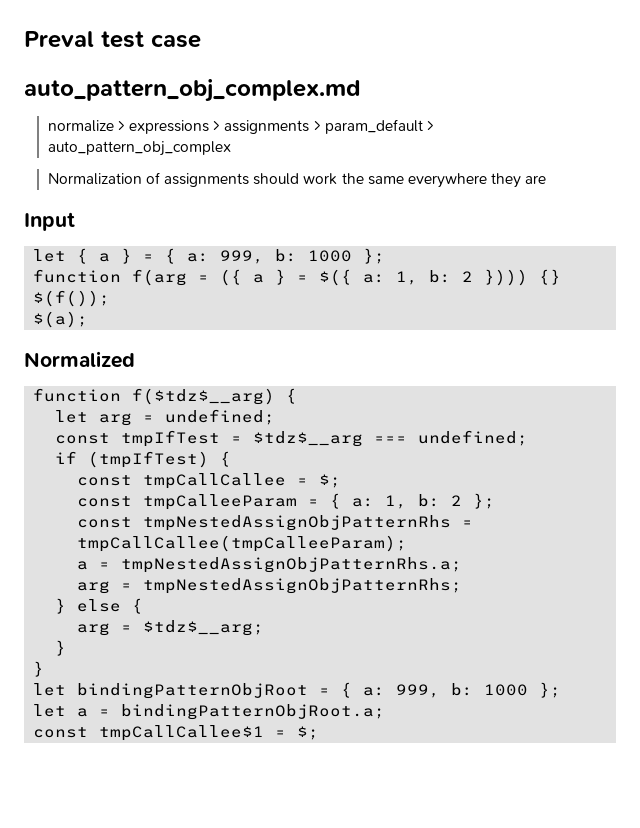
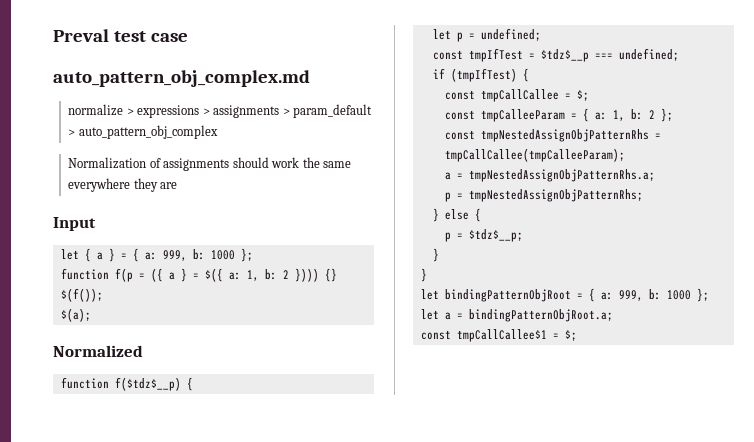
- function f(arg = ({ a } = $({ a: 1, b: 2 }))) {}
+ function f(p = ({ a } = $({ a: 1, b: 2 }))) {}
- function f($tdz$__arg) {
+ function f($tdz$__p) {
- let arg = undefined;
+ let p = undefined;
- const tmpIfTest = $tdz$__arg === undefined;
+ const tmpIfTest = $tdz$__p === undefined;
- arg = tmpNestedAssignObjPatternRhs;
+ p = tmpNestedAssignObjPatternRhs;
- arg = $tdz$__arg;
+ p = $tdz$__p;

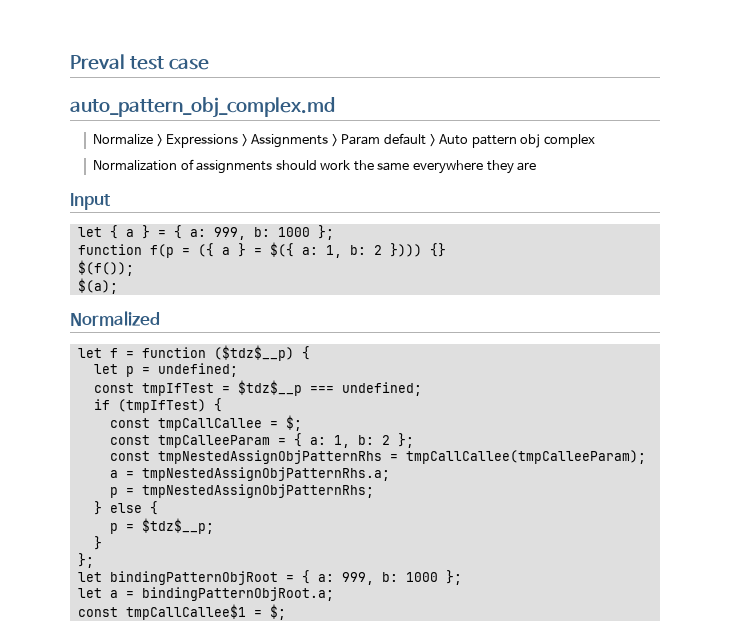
- normalize > expressions > assignments > param_default > auto_pattern_obj_complex
+ Normalize > Expressions > Assignments > Param default > Auto pattern obj complex
- function f($tdz$__p) {
+ let f = function ($tdz$__p) {
  p = $tdz$__p;
  }
- }
+ };

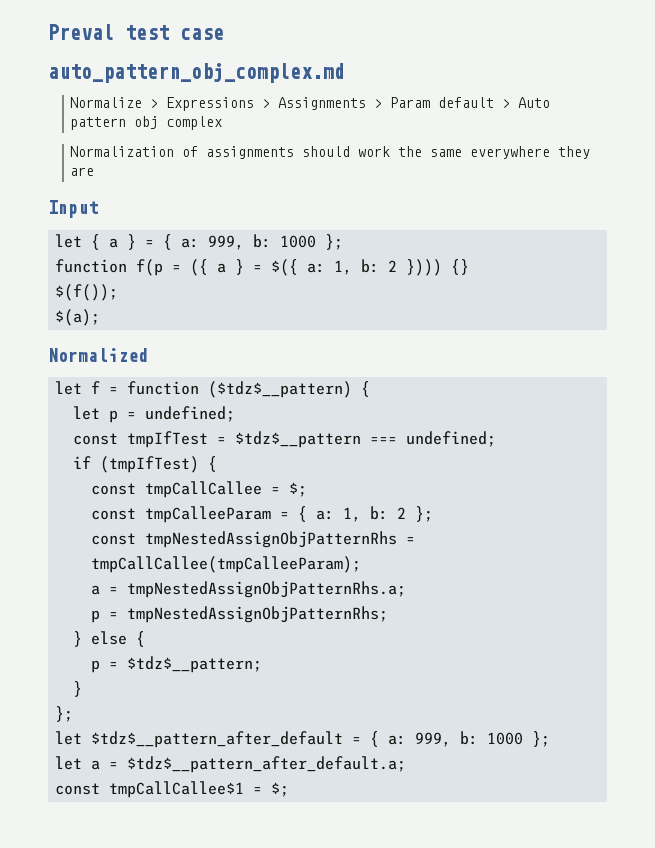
- let f = function ($tdz$__p) {
+ let f = function ($tdz$__pattern) {
- const tmpIfTest = $tdz$__p === undefined;
+ const tmpIfTest = $tdz$__pattern === undefined;
- p = $tdz$__p;
+ p = $tdz$__pattern;
- let bindingPatternObjRoot = { a: 999, b: 1000 };
+ let $tdz$__pattern_after_default = { a: 999, b: 1000 };
- let a = bindingPatternObjRoot.a;
+ let a = $tdz$__pattern_after_default.a;

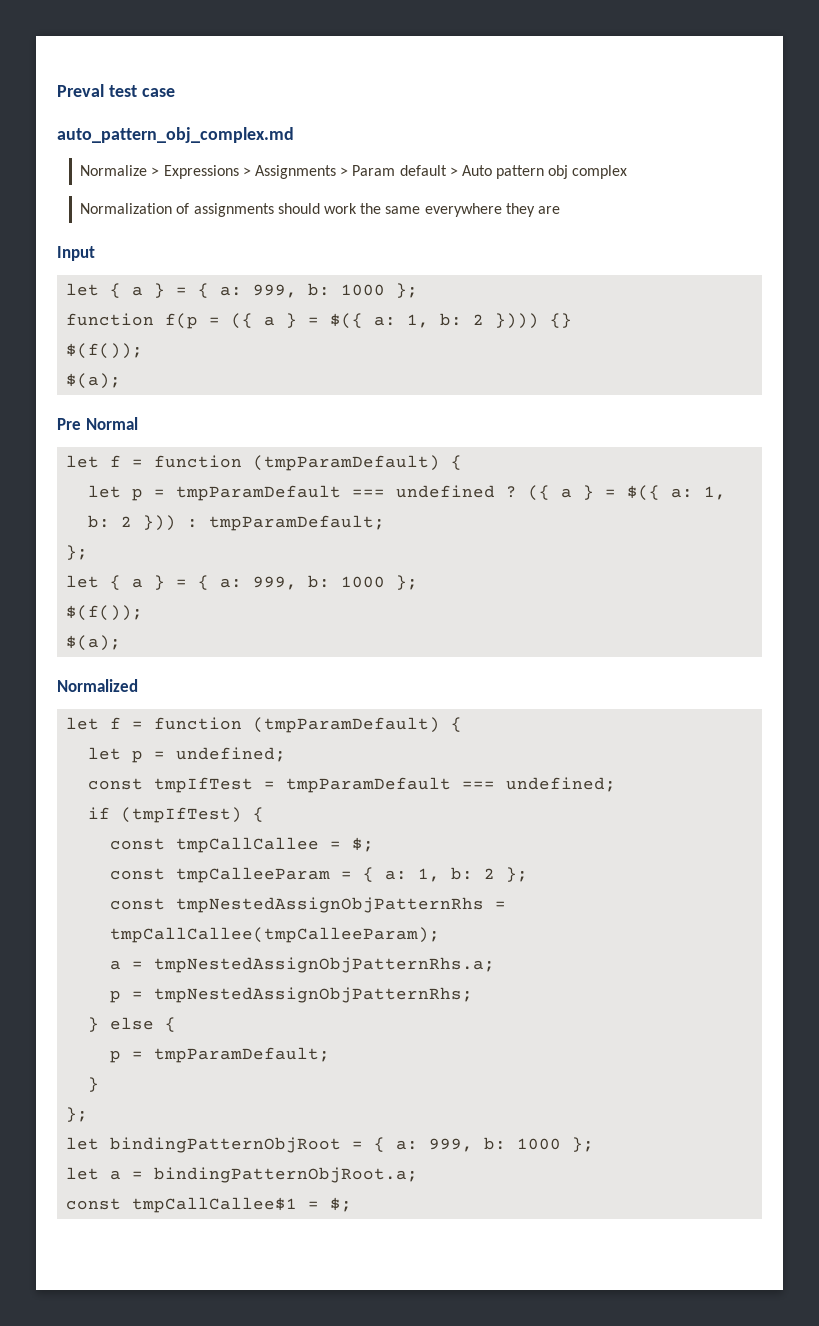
+ Pre Normal
+ let f = function (tmpParamDefault) {
+ let p = tmpParamDefault === undefined ? ({ a } = $({ a: 1, b: 2 })) : tmpParamDefault;
+ };
+ let { a } = { a: 999, b: 1000 };
+ $(f());
+ $(a);
  Normalized
- let f = function ($tdz$__pattern) {
+ let f = function (tmpParamDefault) {
- const tmpIfTest = $tdz$__pattern === undefined;
+ const tmpIfTest = tmpParamDefault === undefined;
- p = $tdz$__pattern;
+ p = tmpParamDefault;
- let $tdz$__pattern_after_default = { a: 999, b: 1000 };
+ let bindingPatternObjRoot = { a: 999, b: 1000 };
- let a = $tdz$__pattern_after_default.a;
+ let a = bindingPatternObjRoot.a;

